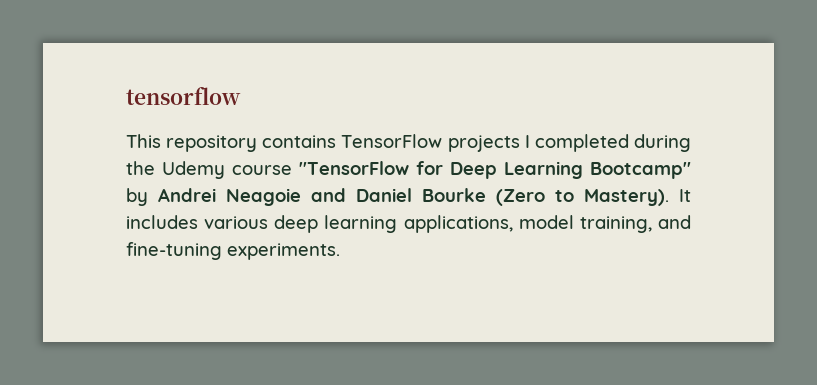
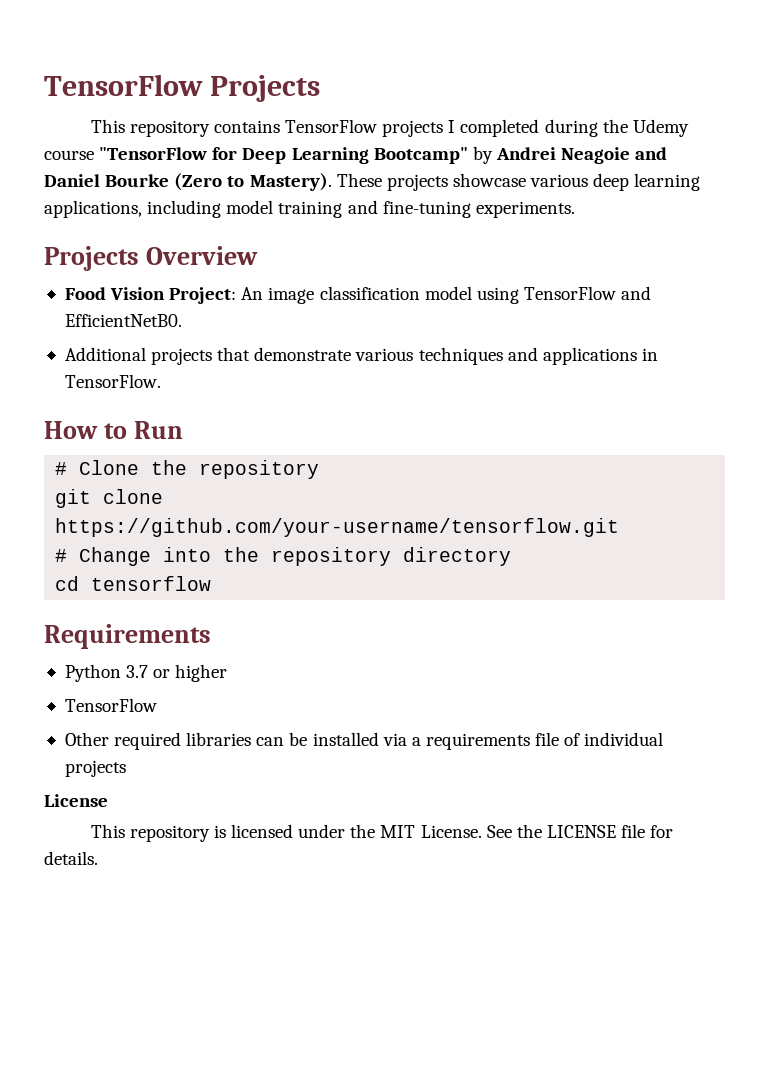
- tensorflow
+ TensorFlow Projects
- It includes various deep learning applications, model training, and fine-tuning experiments.
+ These projects showcase various deep learning applications, including model training and fine-tuning experiments.
+ Projects Overview
+ Food Vision Project: An image classification model using TensorFlow and EfficientNetB0.
+ Additional projects that demonstrate various techniques and applications in TensorFlow.
+ How to Run
+ # Clone the repository
+ git clone https://github.com/your-username/tensorflow.git
+ # Change into the repository directory
+ cd tensorflow
+ Requirements
+ Python 3.7 or higher
+ TensorFlow
+ Other required libraries can be installed via a requirements file of individual projects
+ License
+ This repository is licensed under the MIT License. See the LICENSE file for details.

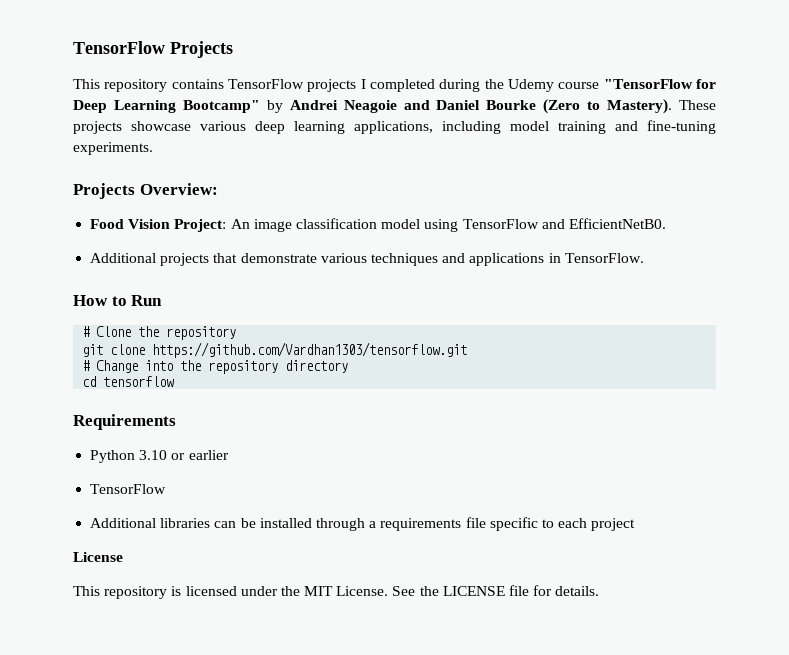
- Projects Overview
+ Projects Overview:
- git clone https://github.com/your-username/tensorflow.git
+ git clone https://github.com/Vardhan1303/tensorflow.git
- Python 3.7 or higher
+ Python 3.10 or earlier
- Other required libraries can be installed via a requirements file of individual projects
+ Additional libraries can be installed through a requirements file specific to each project

